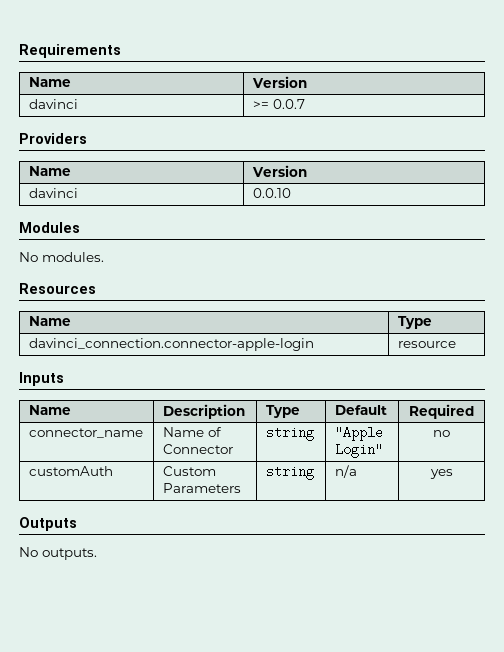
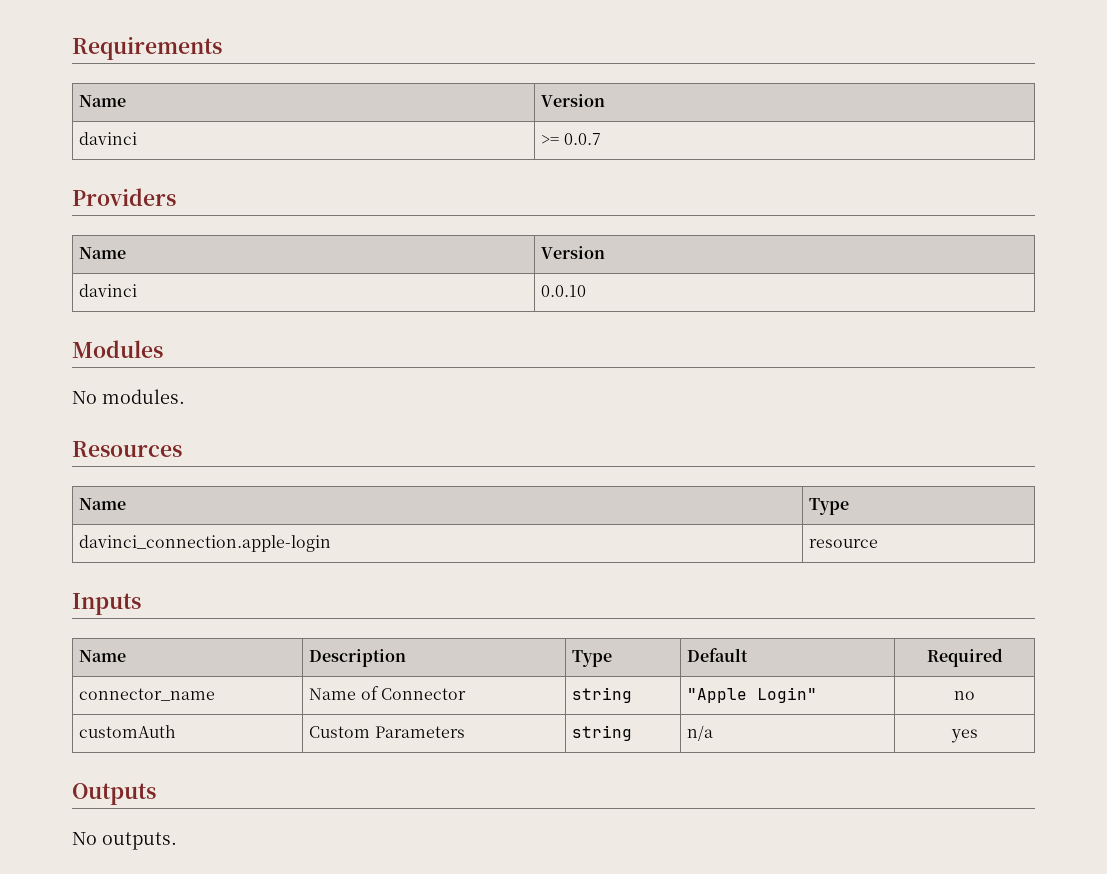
- davinci_connection.connector-apple-login | resource
+ davinci_connection.apple-login | resource

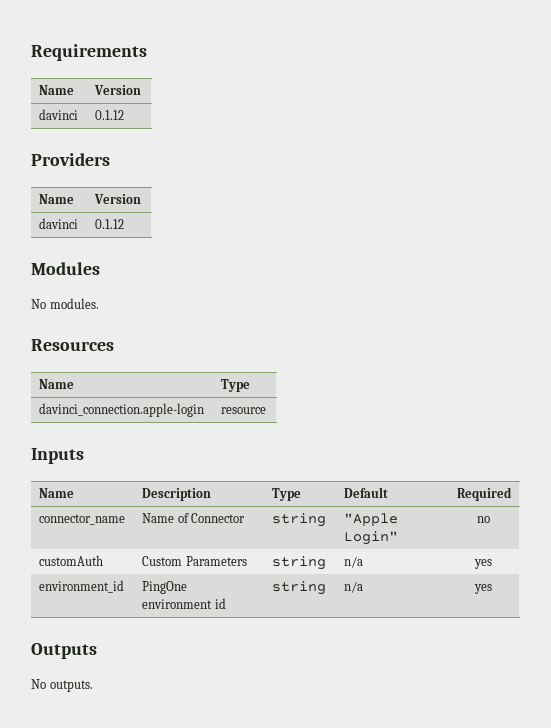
  Requirements
  Name | Version
- davinci | >= 0.0.7
+ davinci | 0.1.12
  Providers
  Name | Version
- davinci | 0.0.10
+ davinci | 0.1.12
+ environment_id | PingOne environment id | string | n/a | yes

